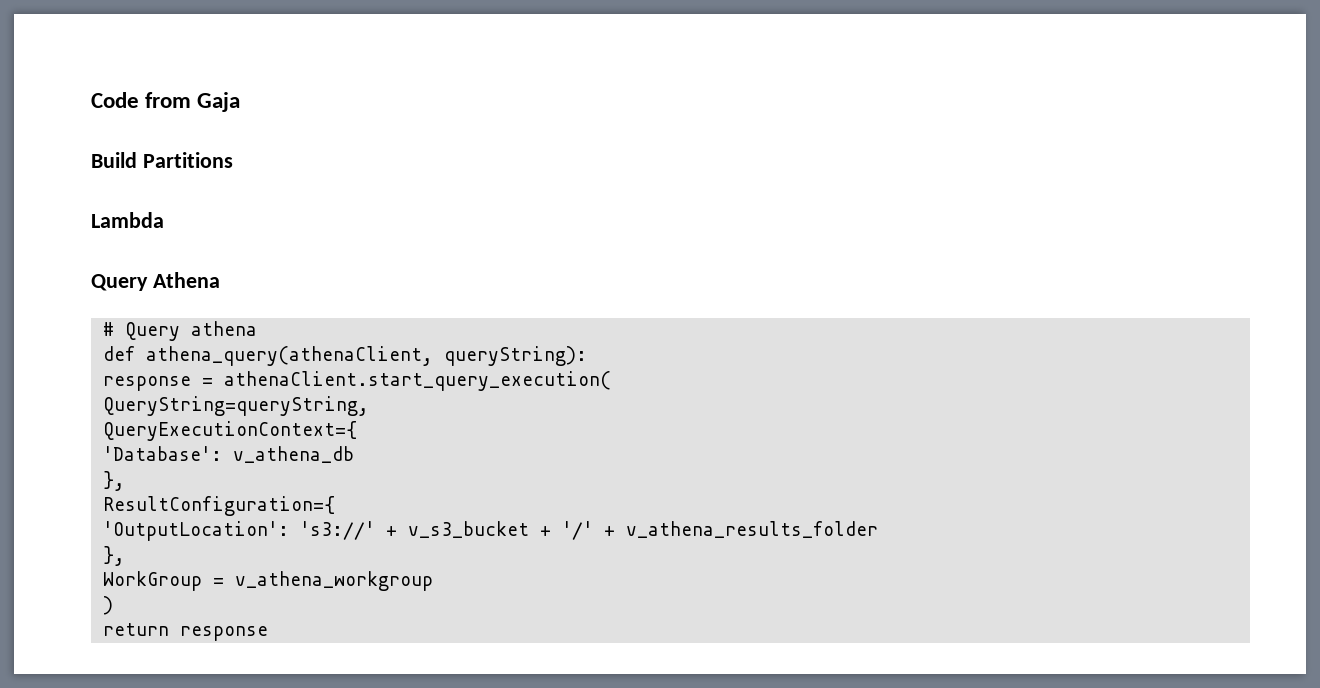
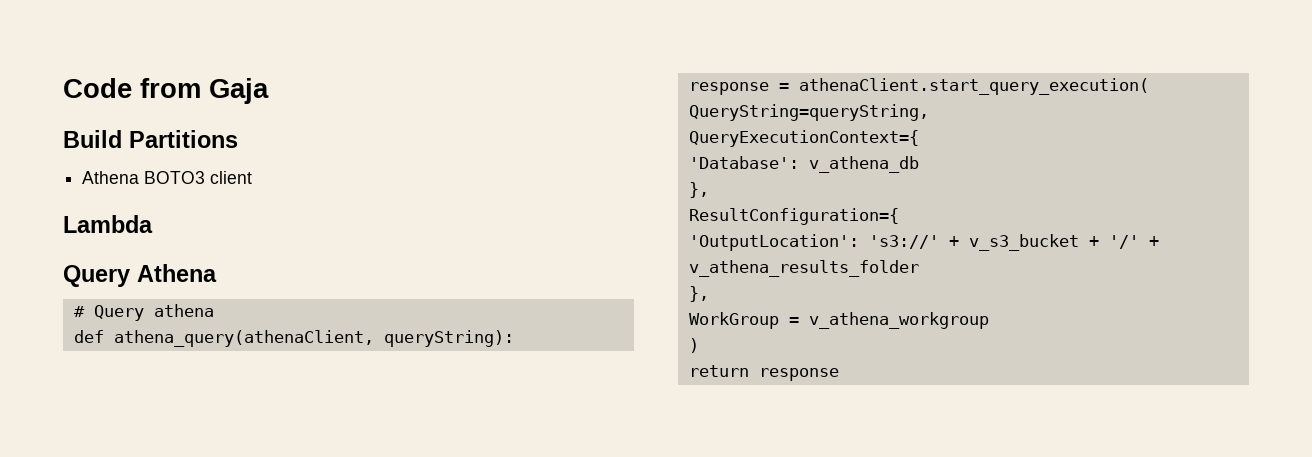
+ Athena BOTO3 client

